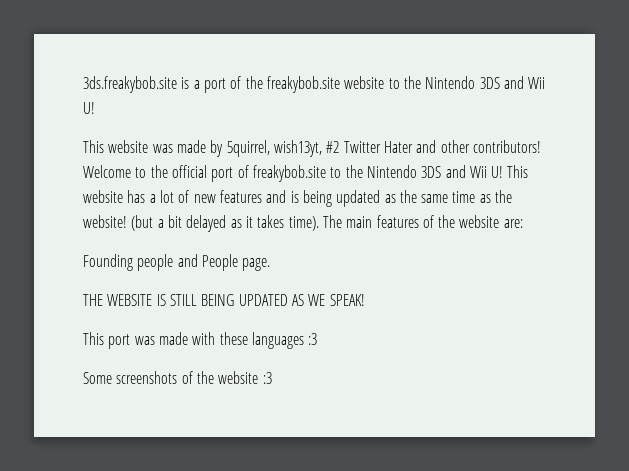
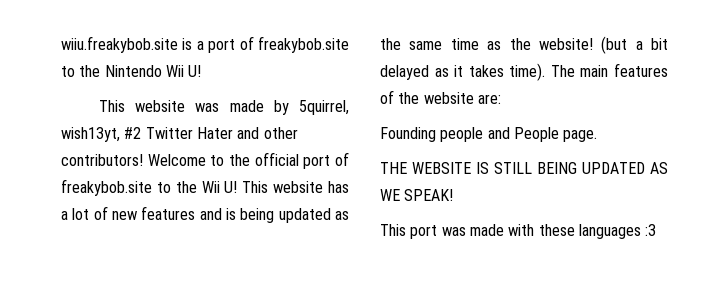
- 3ds.freakybob.site is a port of the freakybob.site website to the Nintendo 3DS and Wii U!
+ wiiu.freakybob.site is a port of freakybob.site to the Nintendo Wii U!
- Welcome to the official port of freakybob.site to the Nintendo 3DS and Wii U!
+ Welcome to the official port of freakybob.site to the Wii U!
- Some screenshots of the website :3

